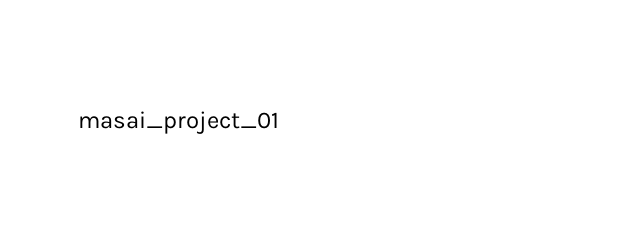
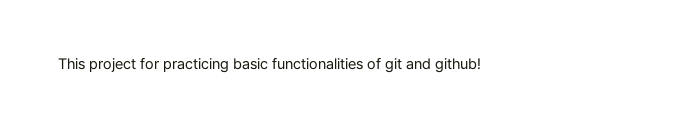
- masai_project_01
+ This project for practicing basic functionalities of git and github!

